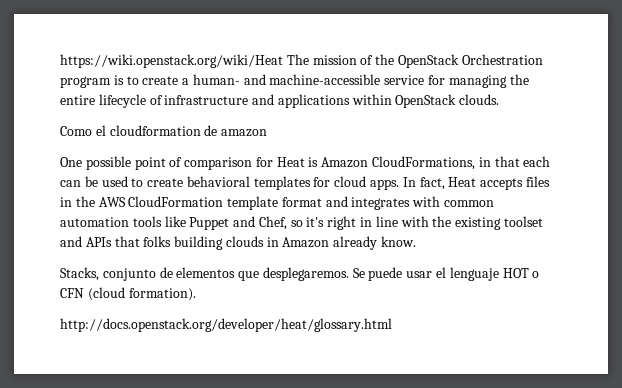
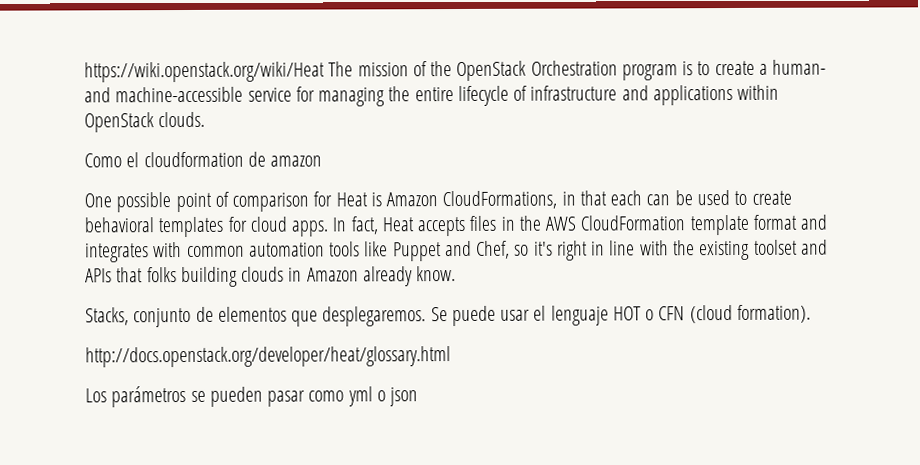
+ Los parámetros se pueden pasar como yml o json

